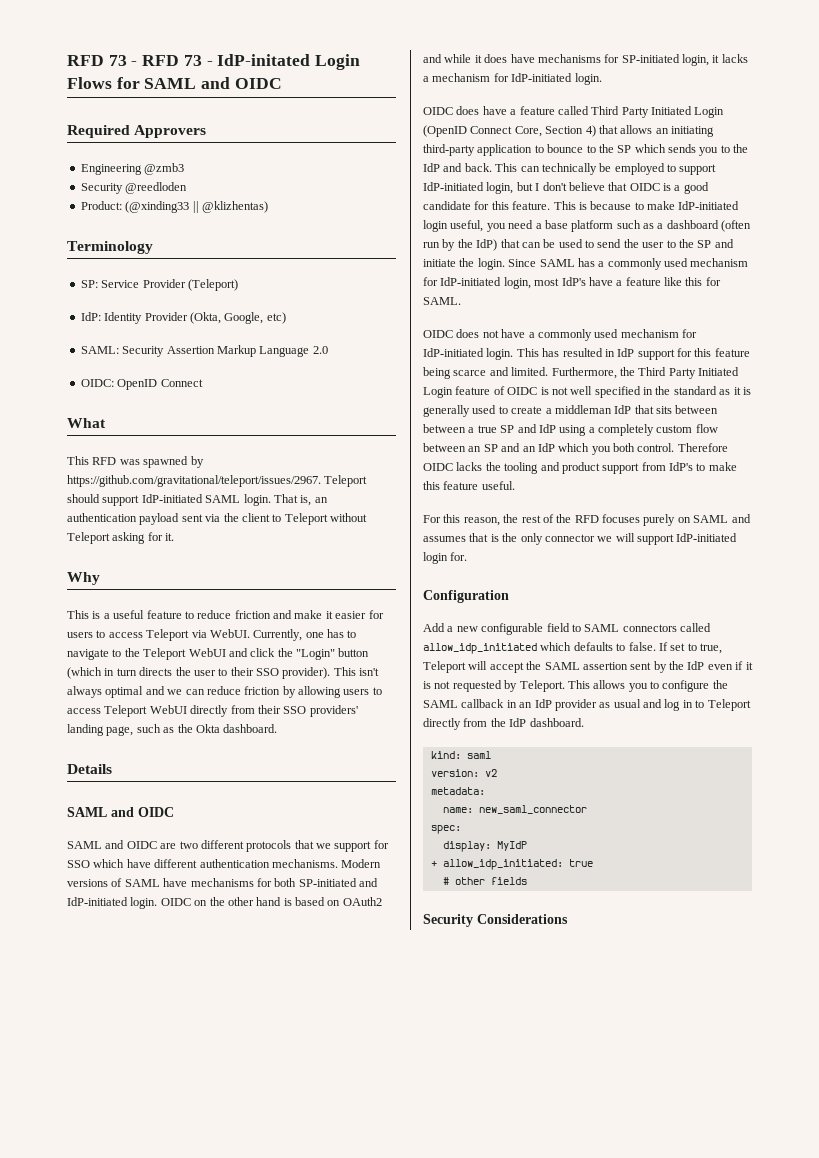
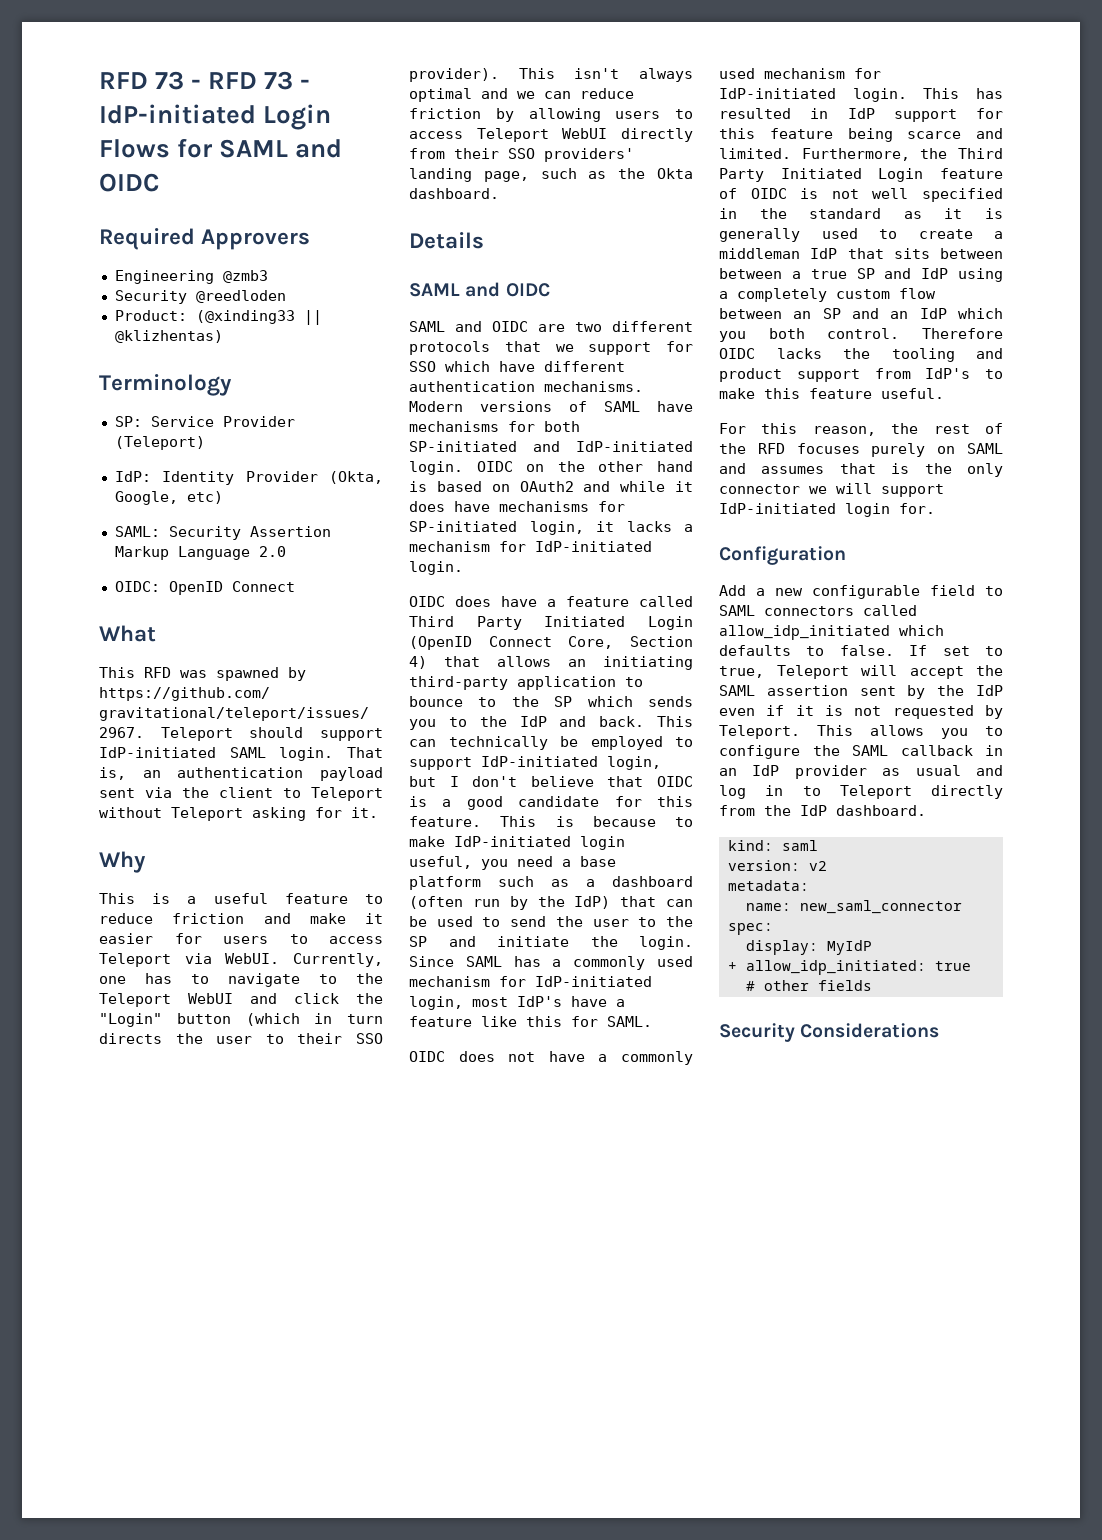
- RFD 73 - RFD 73 - IdP-initated Login Flows for SAML and OIDC
+ RFD 73 - RFD 73 - IdP-initiated Login Flows for SAML and OIDC

